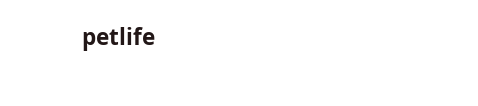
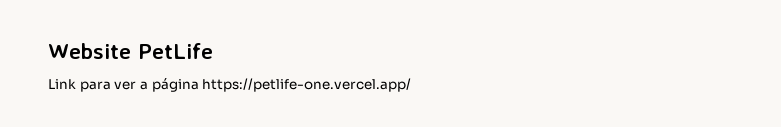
- petlife
+ Website PetLife
+ Link para ver a página https://petlife-one.vercel.app/

